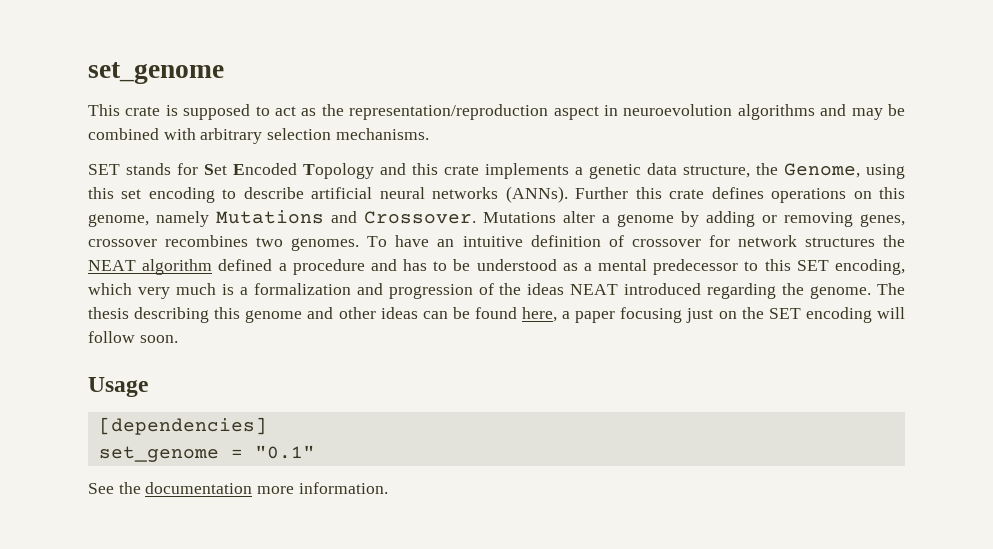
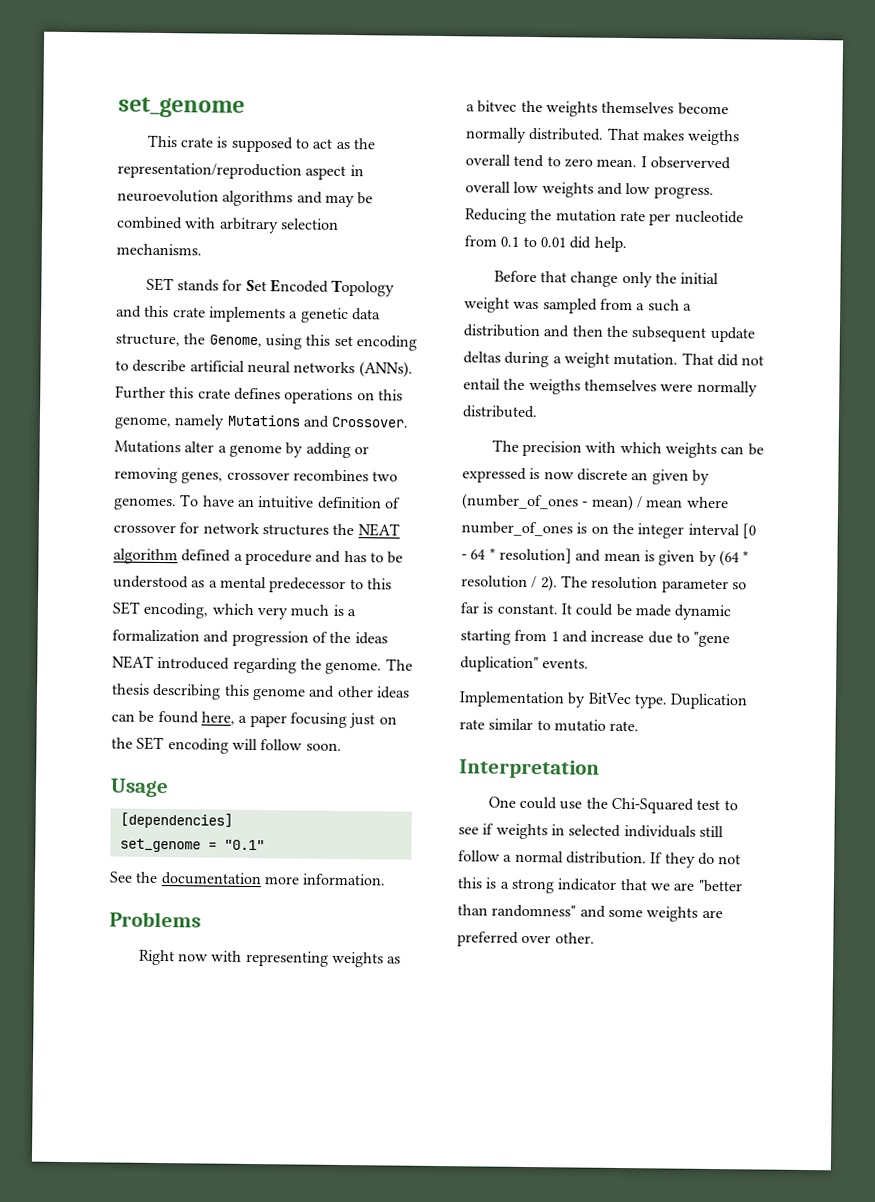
+ Problems
+ Right now with representing weights as a bitvec the weights themselves become normally distributed. That makes weigths overall tend to zero mean. I observerved overall low weights and low progress. Reducing the mutation rate per nucleotide from 0.1 to 0.01 did help.
+ Before that change only the initial weight was sampled from a such a distribution and then the subsequent update deltas during a weight mutation. That did not entail the weigths themselves were normally distributed.
+ The precision with which weights can be expressed is now discrete an given by (number_of_ones - mean) / mean where number_of_ones is on the integer interval [0 - 64 * resolution] and mean is given by (64 * resolution / 2). The resolution parameter so far is constant. It could be made dynamic starting from 1 and increase due to "gene duplication" events.
+ Implementation by BitVec type. Duplication rate similar to mutatio rate.
+ Interpretation
+ One could use the Chi-Squared test to see if weights in selected individuals still follow a normal distribution. If they do not this is a strong indicator that we are "better than randomness" and some weights are preferred over other.

